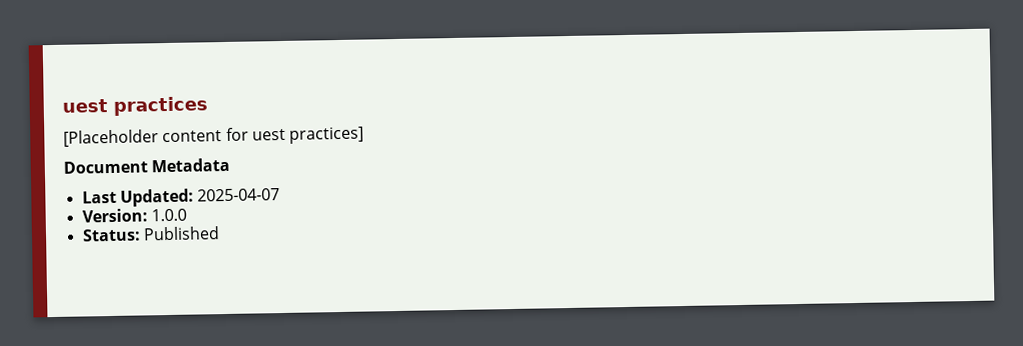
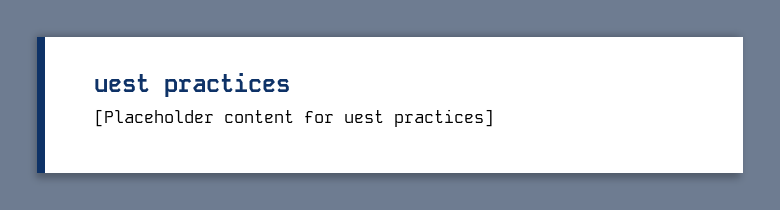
- Document Metadata
- Last Updated: 2025-04-07
- Version: 1.0.0
- Status: Published

